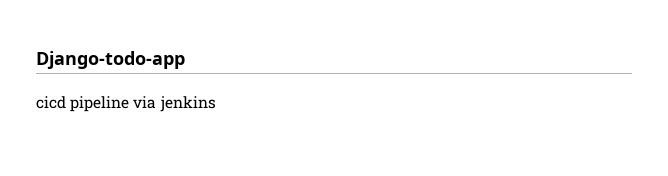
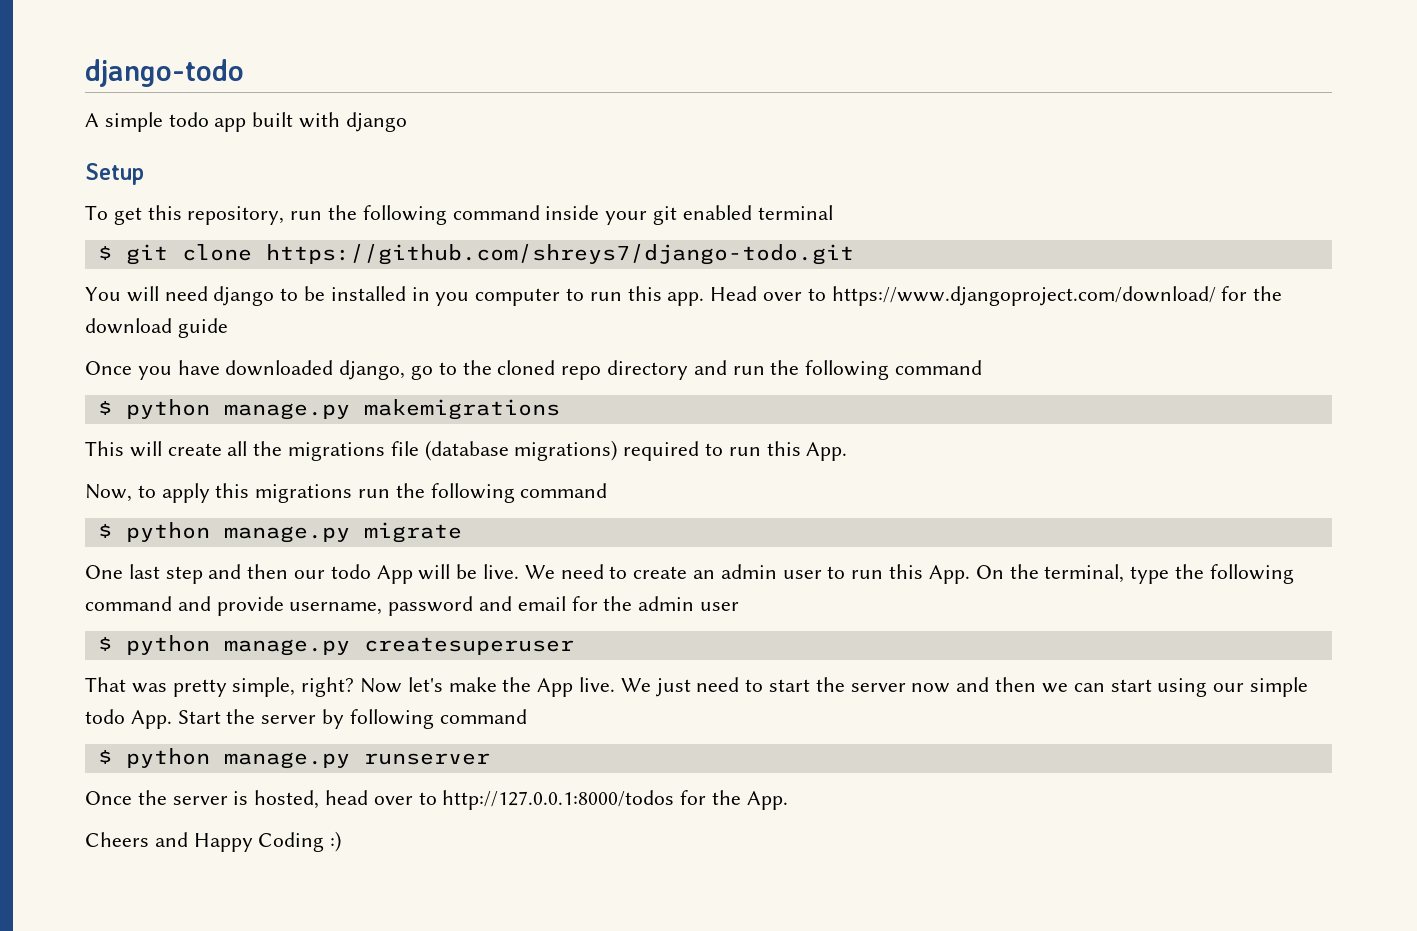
- Django-todo-app
- cicd pipeline via jenkins
+ django-todo
+ A simple todo app built with django
+ Setup
+ To get this repository, run the following command inside your git enabled terminal
+ $ git clone https://github.com/shreys7/django-todo.git
+ You will need django to be installed in you computer to run this app. Head over to https://www.djangoproject.com/download/ for the download guide
+ Once you have downloaded django, go to the cloned repo directory and run the following command
+ $ python manage.py makemigrations
+ This will create all the migrations file (database migrations) required to run this App.
+ Now, to apply this migrations run the following command
+ $ python manage.py migrate
+ One last step and then our todo App will be live. We need to create an admin user to run this App. On the terminal, type the following command and provide username, password and email for the admin user
+ $ python manage.py createsuperuser
+ That was pretty simple, right? Now let's make the App live. We just need to start the server now and then we can start using our simple todo App. Start the server by following command
+ $ python manage.py runserver
+ Once the server is hosted, head over to http://127.0.0.1:8000/todos for the App.
+ Cheers and Happy Coding :)

